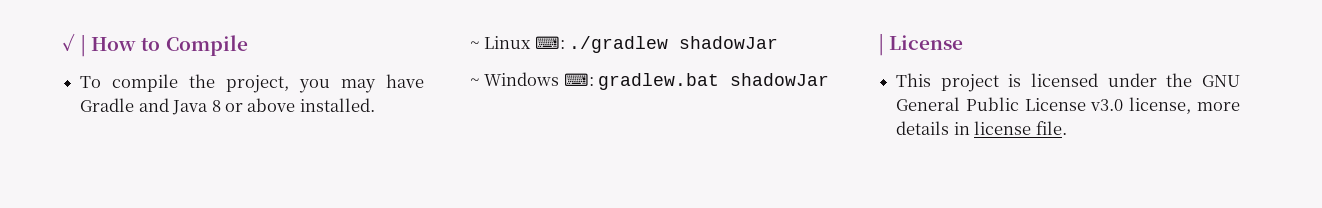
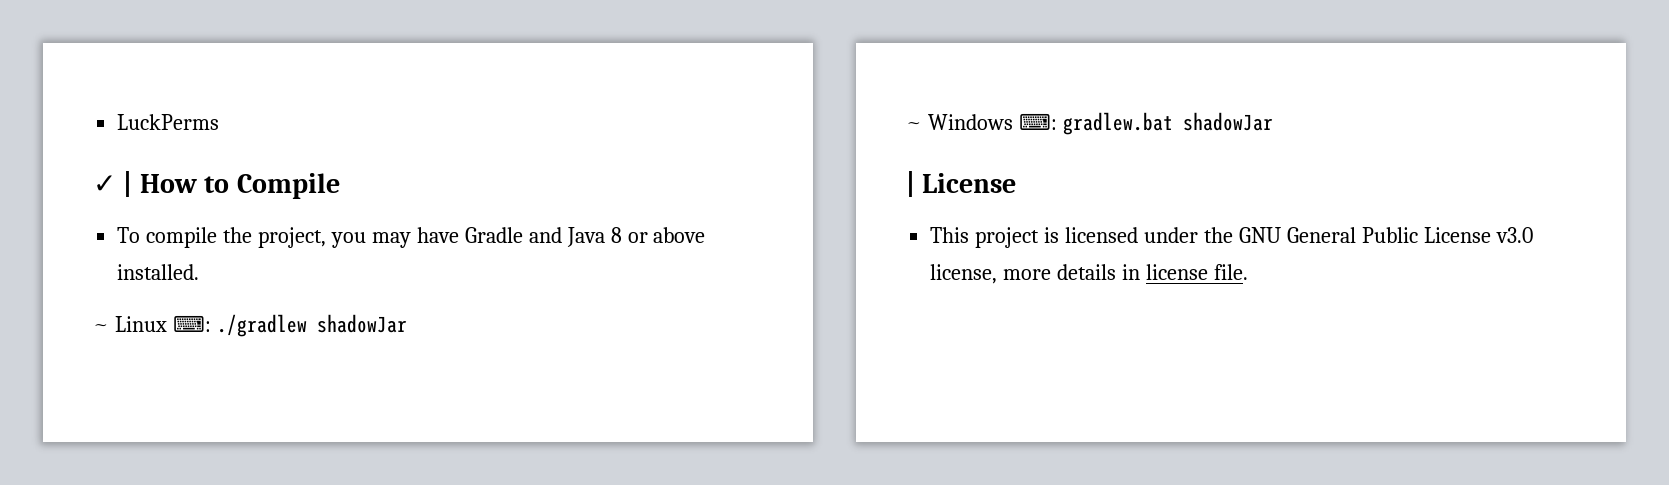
+ LuckPerms

